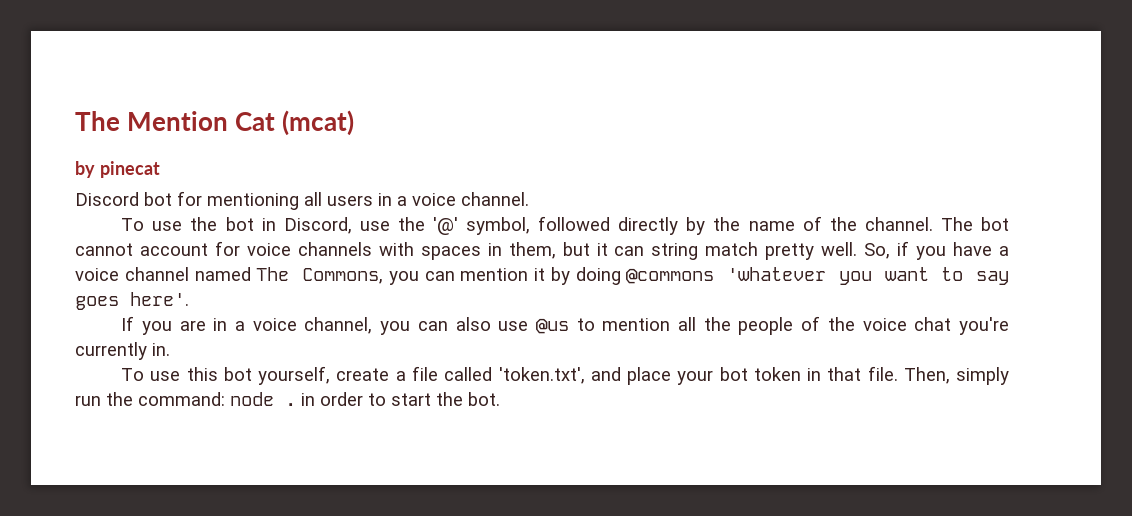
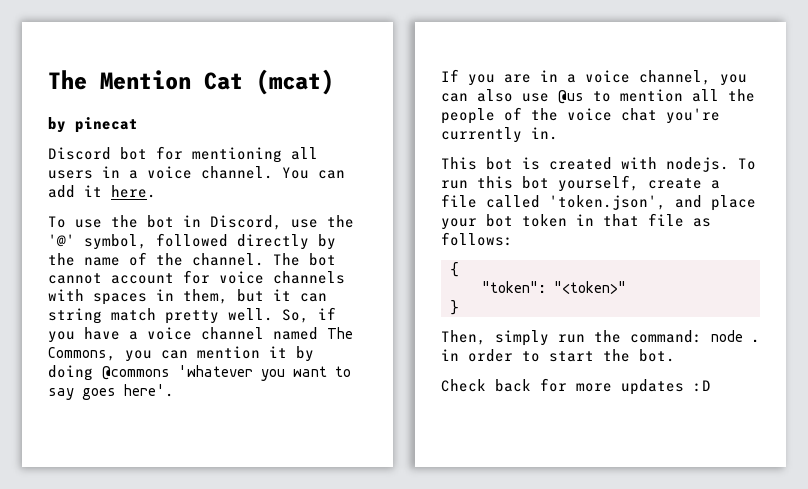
+ You can add it here.
- To use this bot yourself, create a file called 'token.txt', and place your bot token in that file. Then, simply run the command: node . in order to start the bot.
+ This bot is created with nodejs. To run this bot yourself, create a file called 'token.json', and place your bot token in that file as follows:
+ {
+ "token": "<token>"
+ }
+ Then, simply run the command: node . in order to start the bot.
+ Check back for more updates :D

